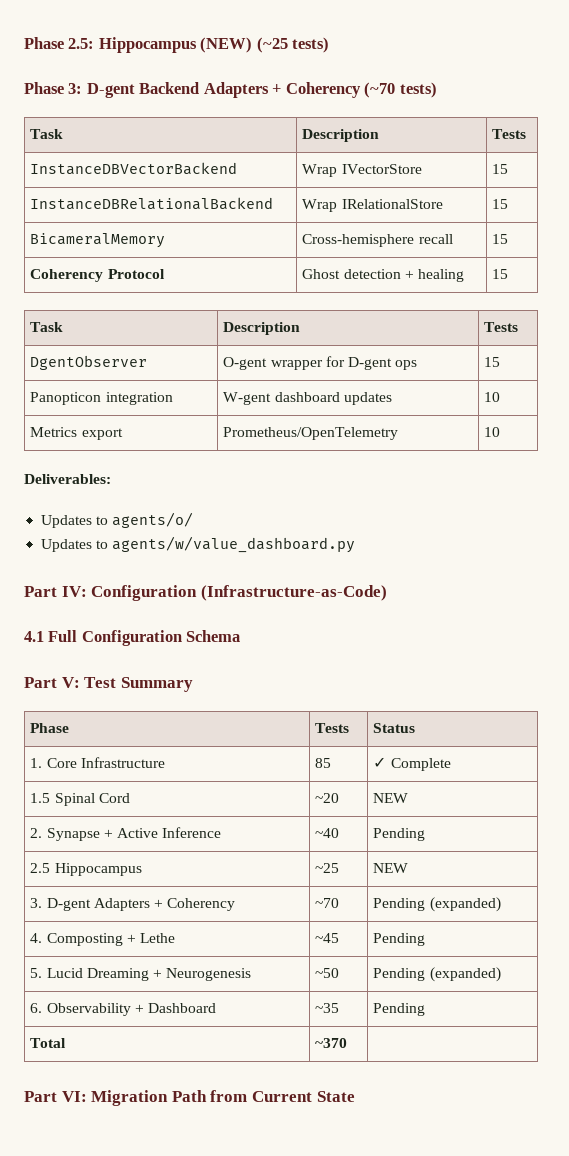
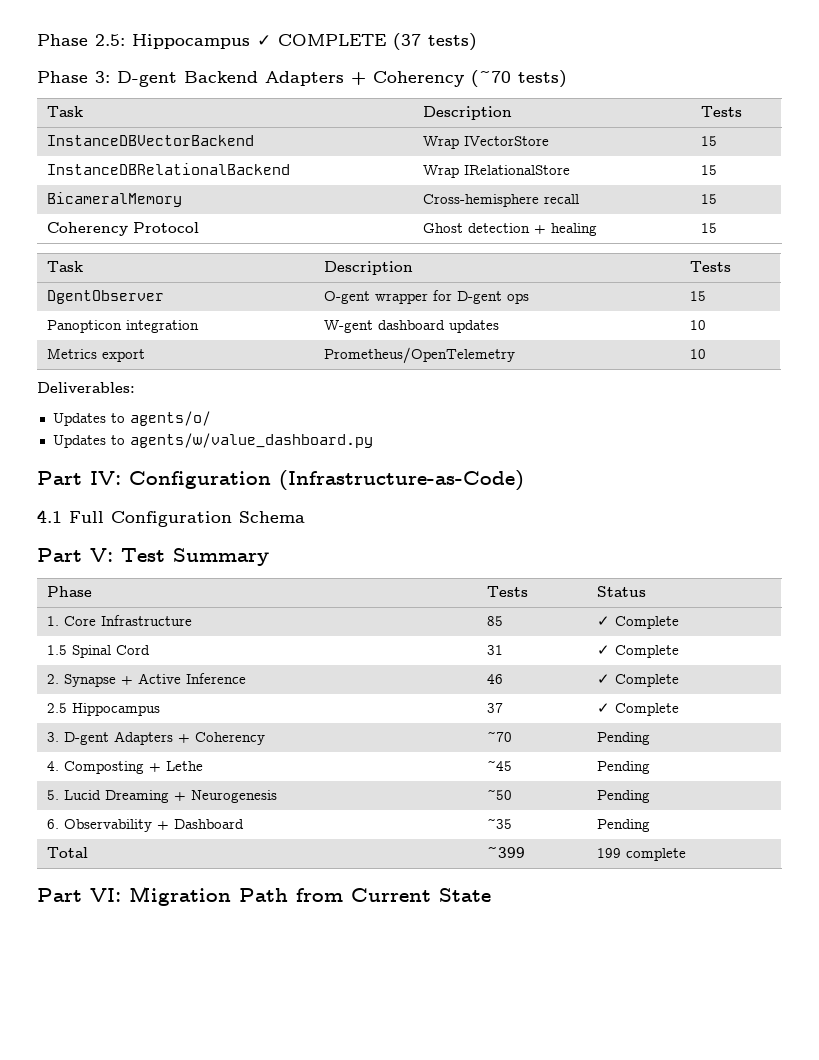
- Phase 2.5: Hippocampus (NEW) (~25 tests)
+ Phase 2.5: Hippocampus ✓ COMPLETE (37 tests)
- 1.5 Spinal Cord | ~20 | NEW
+ 1.5 Spinal Cord | 31 | ✓ Complete
- 2. Synapse + Active Inference | ~40 | Pending
+ 2. Synapse + Active Inference | 46 | ✓ Complete
- 2.5 Hippocampus | ~25 | NEW
+ 2.5 Hippocampus | 37 | ✓ Complete
- 3. D-gent Adapters + Coherency | ~70 | Pending (expanded)
+ 3. D-gent Adapters + Coherency | ~70 | Pending
- 5. Lucid Dreaming + Neurogenesis | ~50 | Pending (expanded)
+ 5. Lucid Dreaming + Neurogenesis | ~50 | Pending
- Total | ~370 |
+ Total | ~399 | 199 complete

